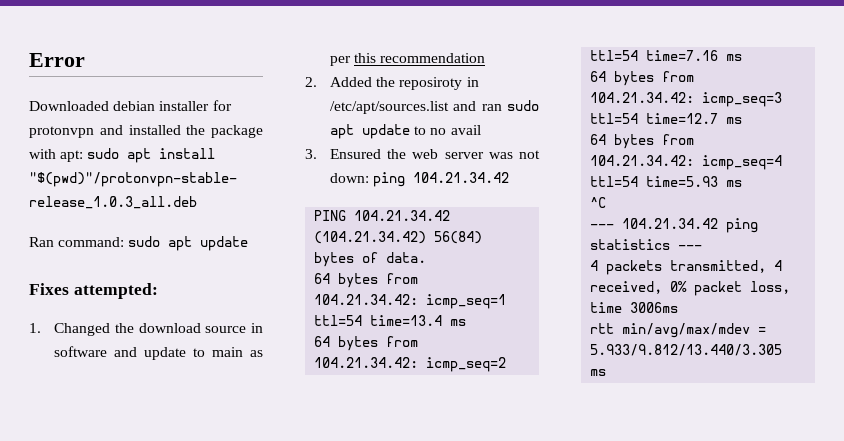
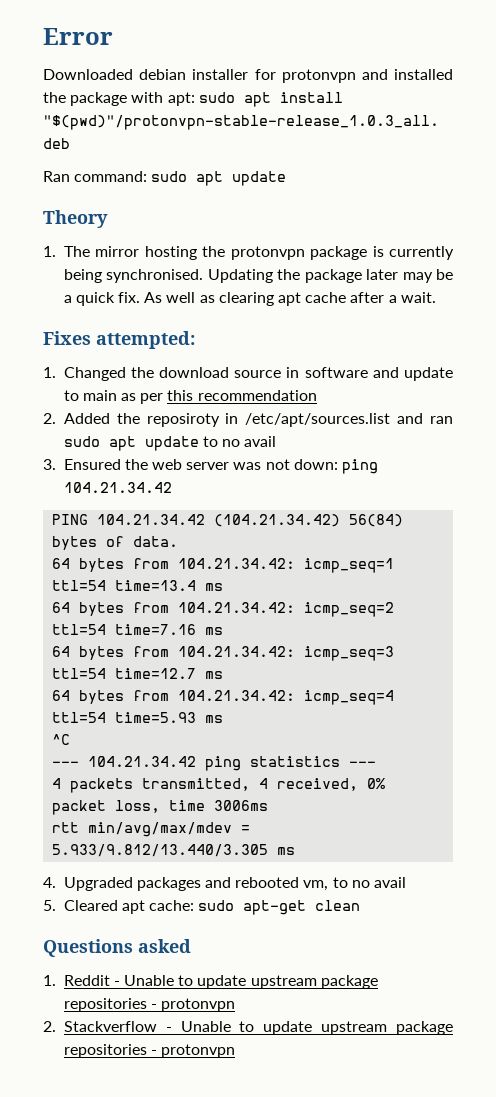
+ Theory
+ 1. The mirror hosting the protonvpn package is currently being synchronised. Updating the package later may be a quick fix. As well as clearing apt cache after a wait.
+ 4. Upgraded packages and rebooted vm, to no avail
+ 5. Cleared apt cache: sudo apt-get clean
+ Questions asked
+ 1. Reddit - Unable to update upstream package repositories - protonvpn
+ 2. Stackverflow - Unable to update upstream package repositories - protonvpn

